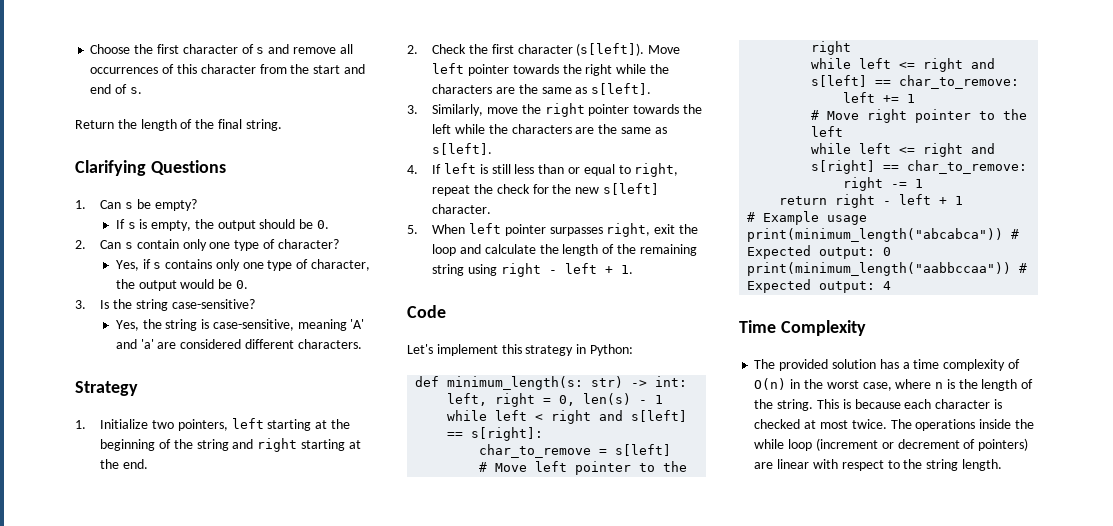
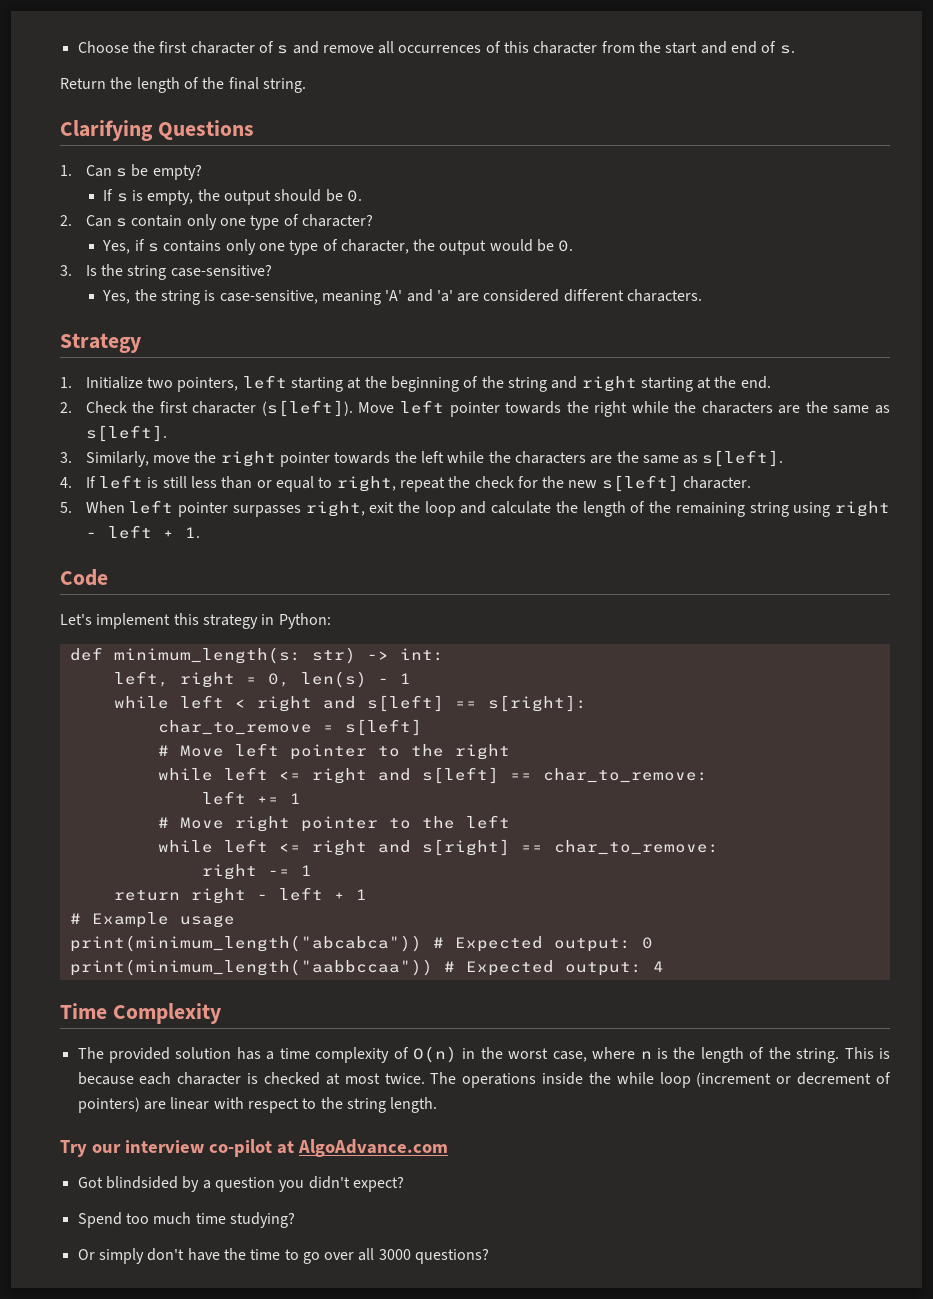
+ Try our interview co-pilot at AlgoAdvance.com
+ Got blindsided by a question you didn't expect?
+ Spend too much time studying?
+ Or simply don't have the time to go over all 3000 questions?

